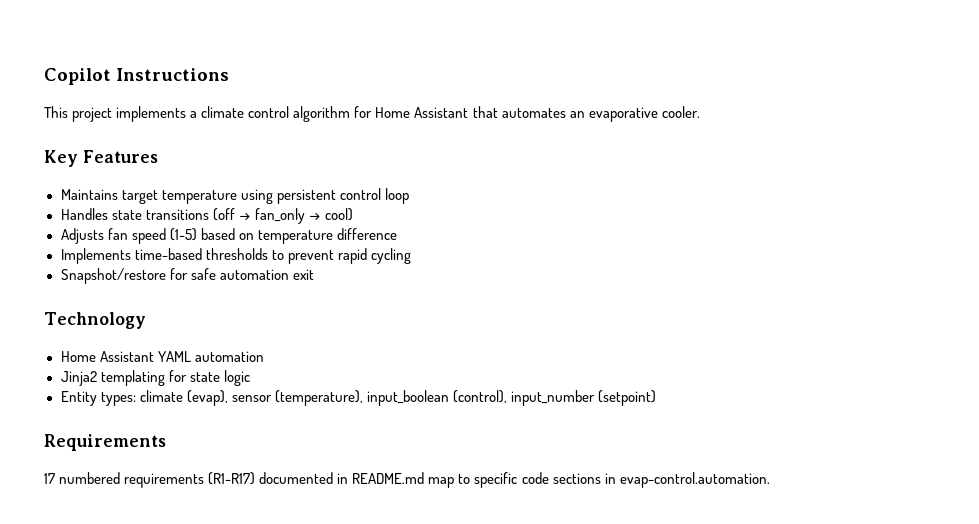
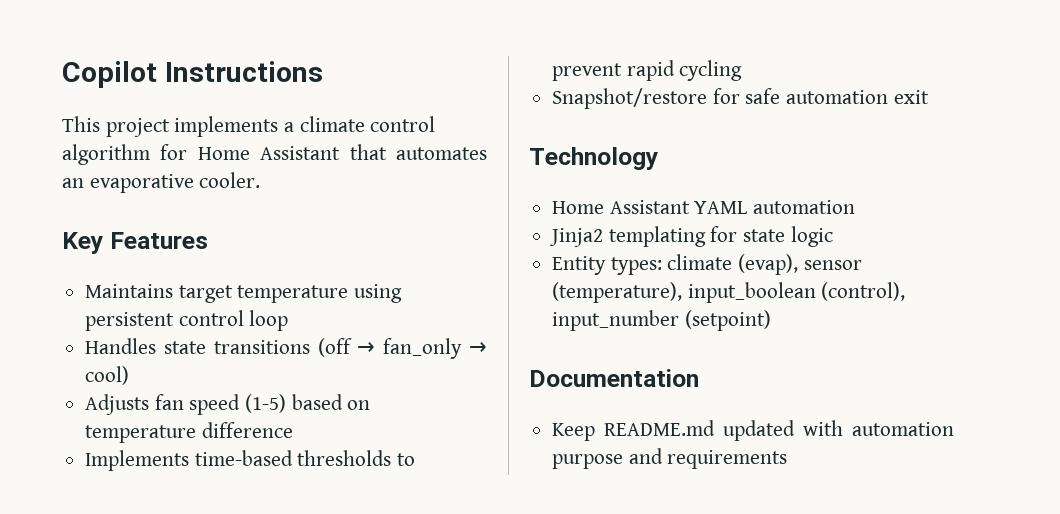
- Requirements
- 17 numbered requirements (R1-R17) documented in README.md map to specific code sections in evap-control.automation.
+ Documentation
+ Keep README.md updated with automation purpose and requirements

